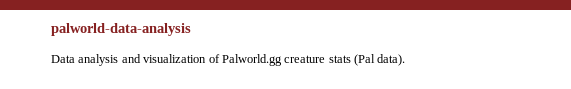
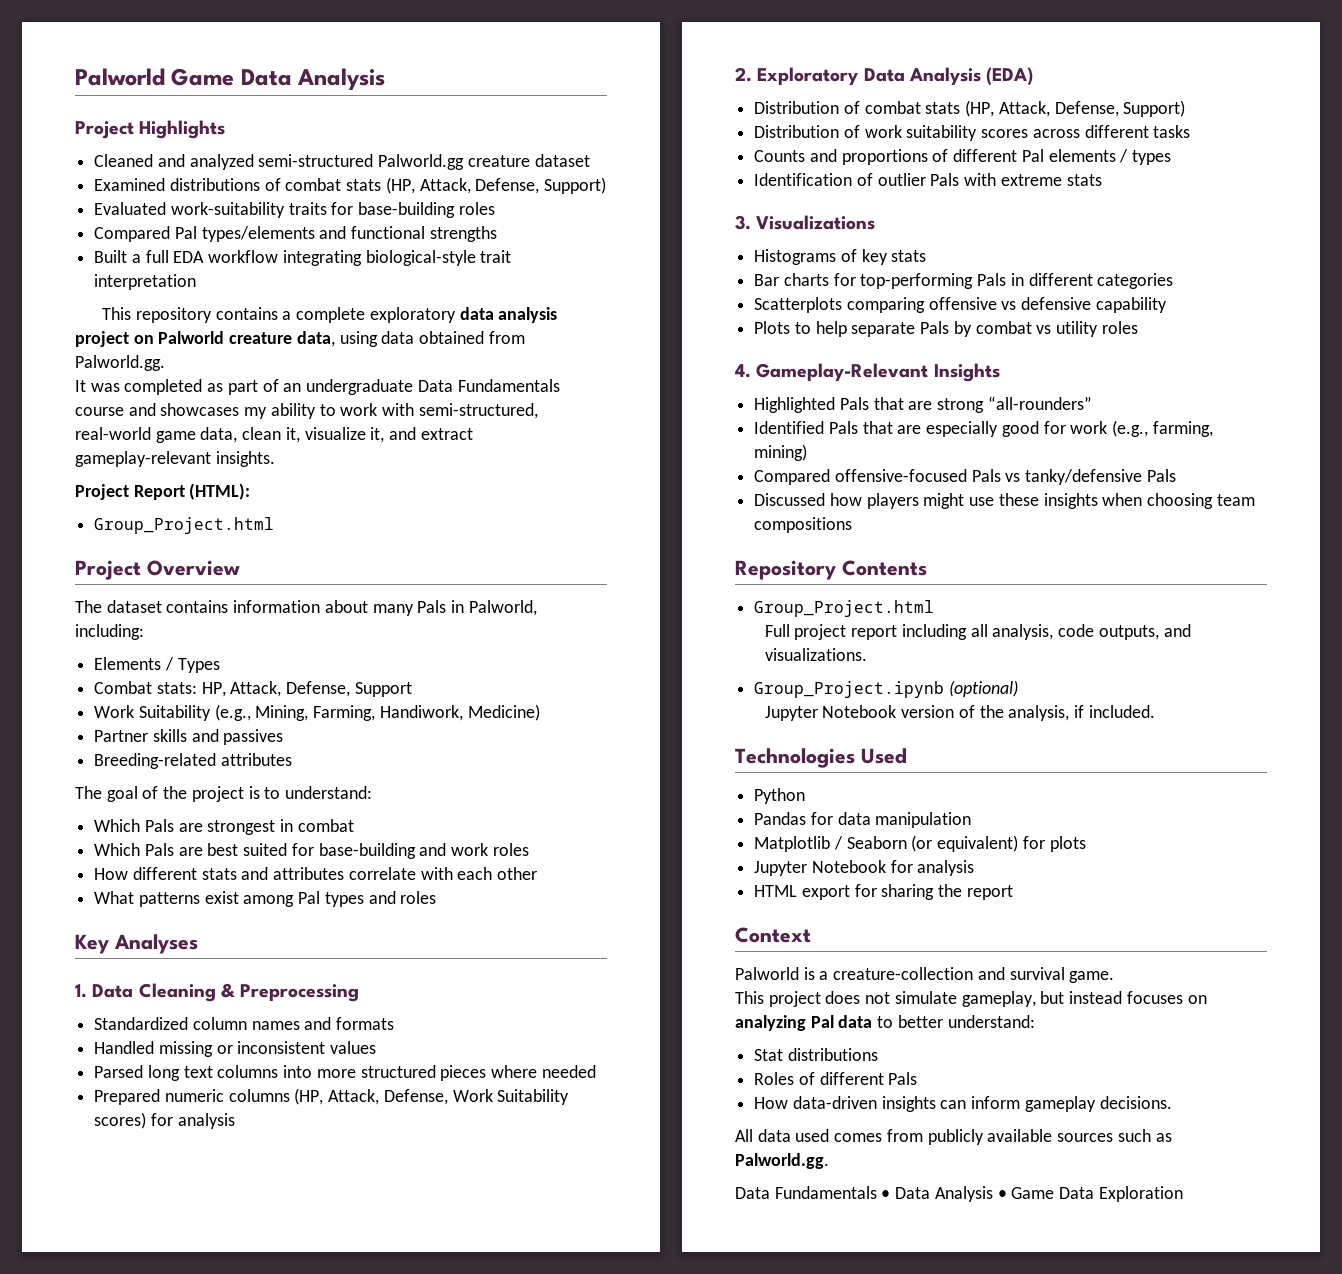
- palworld-data-analysis
- Data analysis and visualization of Palworld.gg creature stats (Pal data).
+ Palworld Game Data Analysis
+ Project Highlights
+ Cleaned and analyzed semi-structured Palworld.gg creature dataset
+ Examined distributions of combat stats (HP, Attack, Defense, Support)
+ Evaluated work-suitability traits for base-building roles
+ Compared Pal types/elements and functional strengths
+ Built a full EDA workflow integrating biological-style trait interpretation
+ This repository contains a complete exploratory data analysis project on Palworld creature data, using data obtained from Palworld.gg.
+ It was completed as part of an undergraduate Data Fundamentals course and showcases my ability to work with semi-structured, real-world game data, clean it, visualize it, and extract gameplay-relevant insights.
+ Project Report (HTML):
+ Group_Project.html
+ Project Overview
+ The dataset contains information about many Pals in Palworld, including:
+ Elements / Types
+ Combat stats: HP, Attack, Defense, Support
+ Work Suitability (e.g., Mining, Farming, Handiwork, Medicine)
+ Partner skills and passives
+ Breeding-related attributes
+ The goal of the project is to understand:
+ Which Pals are strongest in combat
+ Which Pals are best suited for base-building and work roles
+ How different stats and attributes correlate with each other
+ What patterns exist among Pal types and roles
+ Key Analyses
+ 1. Data Cleaning & Preprocessing
+ Standardized column names and formats
+ Handled missing or inconsistent values
+ Parsed long text columns into more structured pieces where needed
+ Prepared numeric columns (HP, Attack, Defense, Work Suitability scores) for analysis
+ 2. Exploratory Data Analysis (EDA)
+ Distribution of combat stats (HP, Attack, Defense, Support)
+ Distribution of work suitability scores across different tasks
+ Counts and proportions of different Pal elements / types
+ Identification of outlier Pals with extreme stats
+ 3. Visualizations
+ Histograms of key stats
+ Bar charts for top-performing Pals in different categories
+ Scatterplots comparing offensive vs defensive capability
+ Plots to help separate Pals by combat vs utility roles
+ 4. Gameplay-Relevant Insights
+ Highlighted Pals that are strong “all-rounders”
+ Identified Pals that are especially good for work (e.g., farming, mining)
+ Compared offensive-focused Pals vs tanky/defensive Pals
+ Discussed how players might use these insights when choosing team compositions
+ Repository Contents
+ Group_Project.html
+ Full project report including all analysis, code outputs, and visualizations.
+ Group_Project.ipynb (optional)
+ Jupyter Notebook version of the analysis, if included.
+ Technologies Used
+ Python
+ Pandas for data manipulation
+ Matplotlib / Seaborn (or equivalent) for plots
+ Jupyter Notebook for analysis
+ HTML export for sharing the report
+ Context
+ Palworld is a creature-collection and survival game.
+ This project does not simulate gameplay, but instead focuses on analyzing Pal data to better understand:
+ Stat distributions
+ Roles of different Pals
+ How data-driven insights can inform gameplay decisions.
+ All data used comes from publicly available sources such as Palworld.gg.
+ Data Fundamentals • Data Analysis • Game Data Exploration

